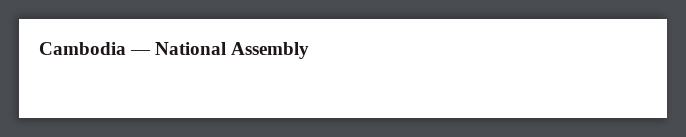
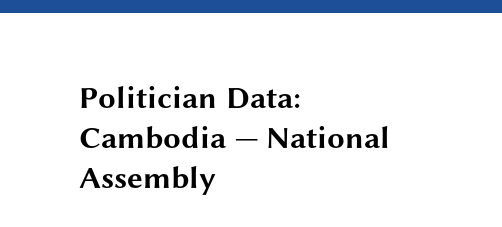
- Cambodia — National Assembly
+ Politician Data: Cambodia — National Assembly

